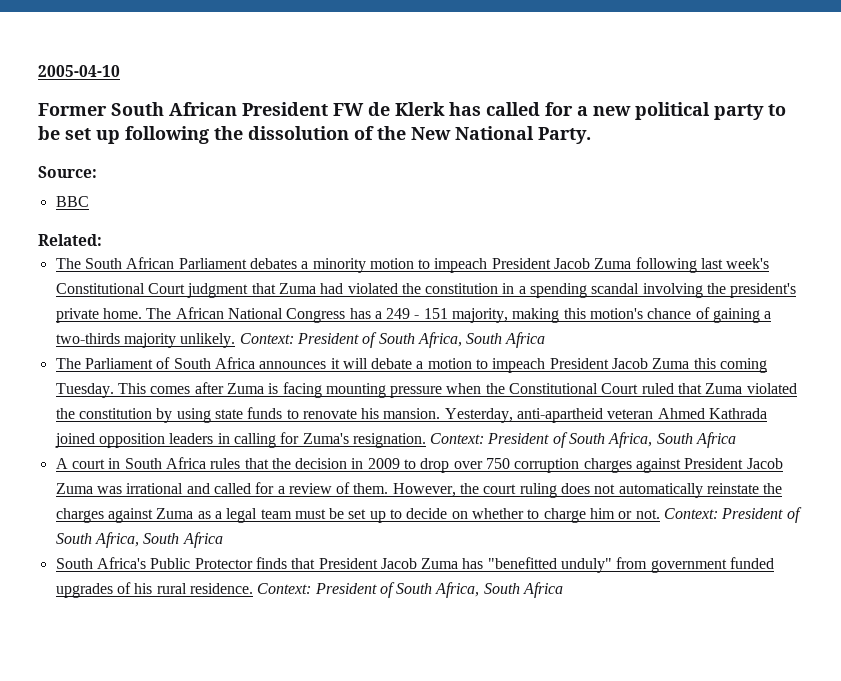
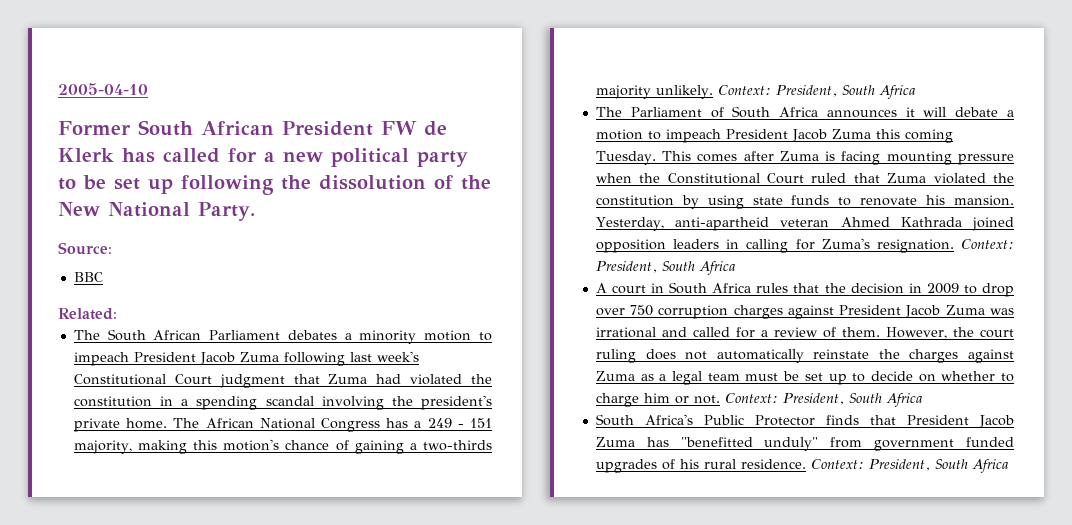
- The African National Congress has a 249 - 151 majority, making this motion's chance of gaining a two-thirds majority unlikely. Context: President of South Africa, South Africa
+ The African National Congress has a 249 - 151 majority, making this motion's chance of gaining a two-thirds majority unlikely. Context: President, South Africa
- Yesterday, anti-apartheid veteran Ahmed Kathrada joined opposition leaders in calling for Zuma's resignation. Context: President of South Africa, South Africa
+ Yesterday, anti-apartheid veteran Ahmed Kathrada joined opposition leaders in calling for Zuma's resignation. Context: President, South Africa
- However, the court ruling does not automatically reinstate the charges against Zuma as a legal team must be set up to decide on whether to charge him or not. Context: President of South Africa, South Africa
+ However, the court ruling does not automatically reinstate the charges against Zuma as a legal team must be set up to decide on whether to charge him or not. Context: President, South Africa
- South Africa's Public Protector finds that President Jacob Zuma has "benefitted unduly" from government funded upgrades of his rural residence. Context: President of South Africa, South Africa
+ South Africa's Public Protector finds that President Jacob Zuma has "benefitted unduly" from government funded upgrades of his rural residence. Context: President, South Africa

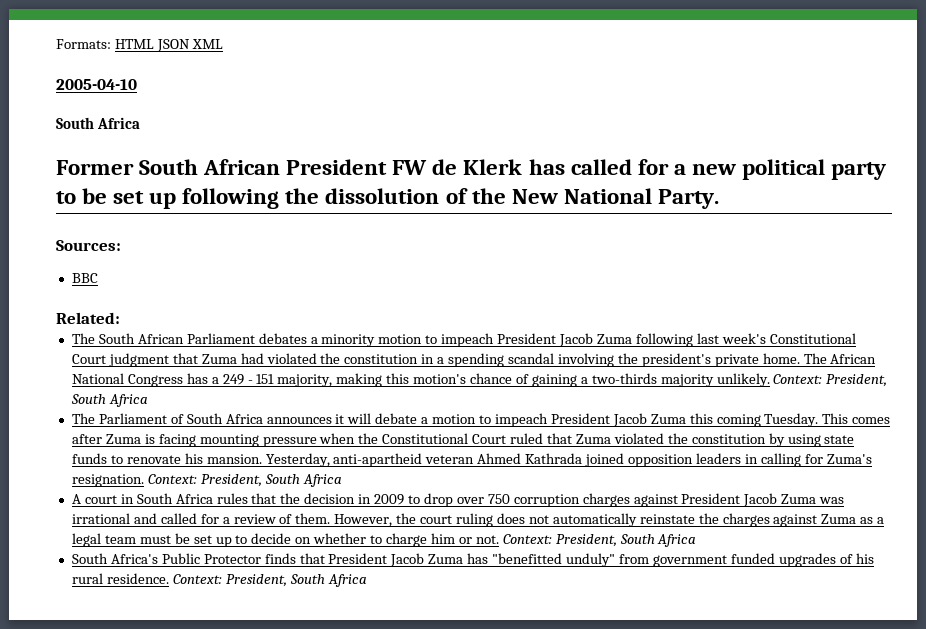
+ Formats: HTML JSON XML
  2005-04-10
+ South Africa
- Source:
+ Sources:

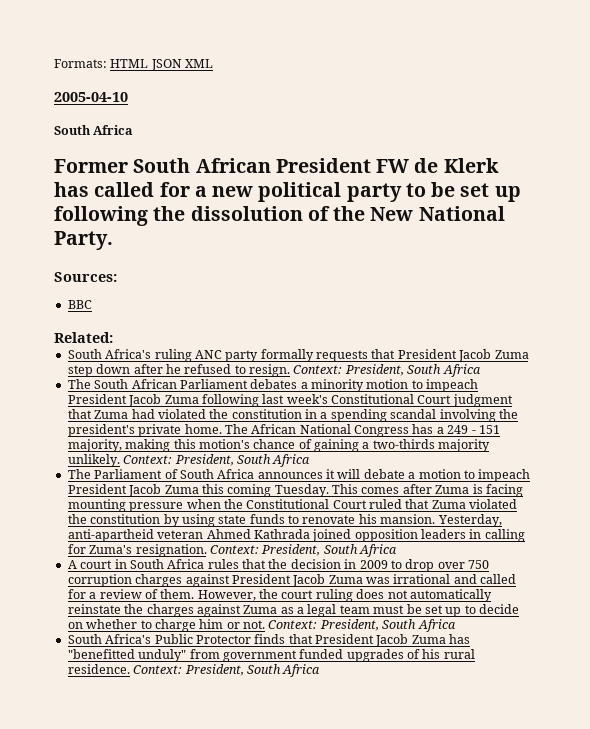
+ South Africa's ruling ANC party formally requests that President Jacob Zuma step down after he refused to resign. Context: President, South Africa

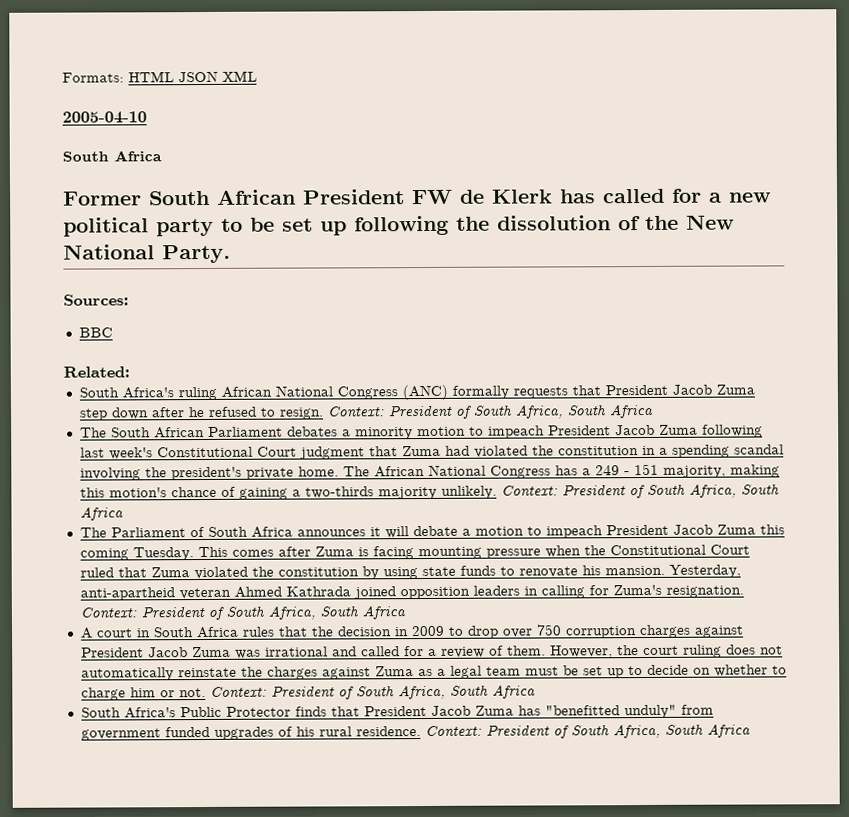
- South Africa's ruling ANC party formally requests that President Jacob Zuma step down after he refused to resign. Context: President, South Africa
+ South Africa's ruling African National Congress (ANC) formally requests that President Jacob Zuma step down after he refused to resign. Context: President of South Africa, South Africa
- The African National Congress has a 249 - 151 majority, making this motion's chance of gaining a two-thirds majority unlikely. Context: President, South Africa
+ The African National Congress has a 249 - 151 majority, making this motion's chance of gaining a two-thirds majority unlikely. Context: President of South Africa, South Africa
- Yesterday, anti-apartheid veteran Ahmed Kathrada joined opposition leaders in calling for Zuma's resignation. Context: President, South Africa
+ Yesterday, anti-apartheid veteran Ahmed Kathrada joined opposition leaders in calling for Zuma's resignation. Context: President of South Africa, South Africa
- However, the court ruling does not automatically reinstate the charges against Zuma as a legal team must be set up to decide on whether to charge him or not. Context: President, South Africa
+ However, the court ruling does not automatically reinstate the charges against Zuma as a legal team must be set up to decide on whether to charge him or not. Context: President of South Africa, South Africa
- South Africa's Public Protector finds that President Jacob Zuma has "benefitted unduly" from government funded upgrades of his rural residence. Context: President, South Africa
+ South Africa's Public Protector finds that President Jacob Zuma has "benefitted unduly" from government funded upgrades of his rural residence. Context: President of South Africa, South Africa

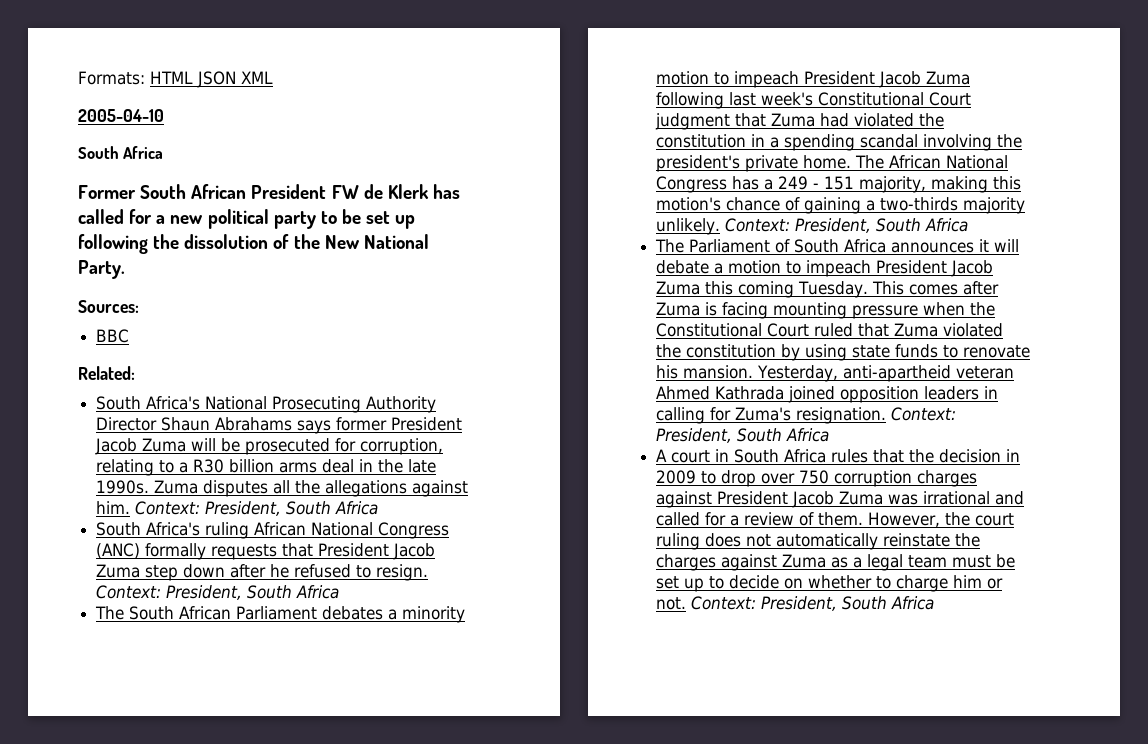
+ South Africa's National Prosecuting Authority Director Shaun Abrahams says former President Jacob Zuma will be prosecuted for corruption, relating to a R30 billion arms deal in the late 1990s. Zuma disputes all the allegations against him. Context: President, South Africa
- South Africa's ruling African National Congress (ANC) formally requests that President Jacob Zuma step down after he refused to resign. Context: President of South Africa, South Africa
+ South Africa's ruling African National Congress (ANC) formally requests that President Jacob Zuma step down after he refused to resign. Context: President, South Africa
- The African National Congress has a 249 - 151 majority, making this motion's chance of gaining a two-thirds majority unlikely. Context: President of South Africa, South Africa
+ The African National Congress has a 249 - 151 majority, making this motion's chance of gaining a two-thirds majority unlikely. Context: President, South Africa
- Yesterday, anti-apartheid veteran Ahmed Kathrada joined opposition leaders in calling for Zuma's resignation. Context: President of South Africa, South Africa
+ Yesterday, anti-apartheid veteran Ahmed Kathrada joined opposition leaders in calling for Zuma's resignation. Context: President, South Africa
- However, the court ruling does not automatically reinstate the charges against Zuma as a legal team must be set up to decide on whether to charge him or not. Context: President of South Africa, South Africa
- South Africa's Public Protector finds that President Jacob Zuma has "benefitted unduly" from government funded upgrades of his rural residence. Context: President of South Africa, South Africa
+ However, the court ruling does not automatically reinstate the charges against Zuma as a legal team must be set up to decide on whether to charge him or not. Context: President, South Africa

